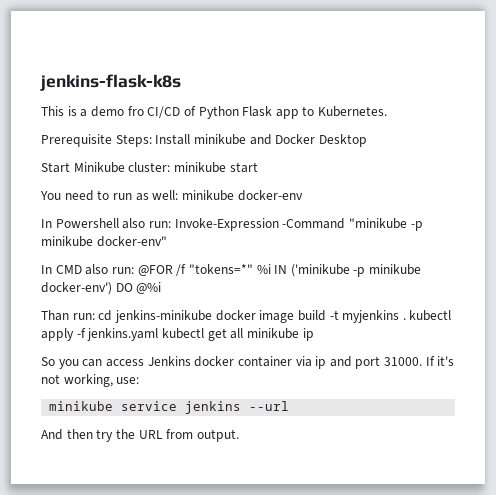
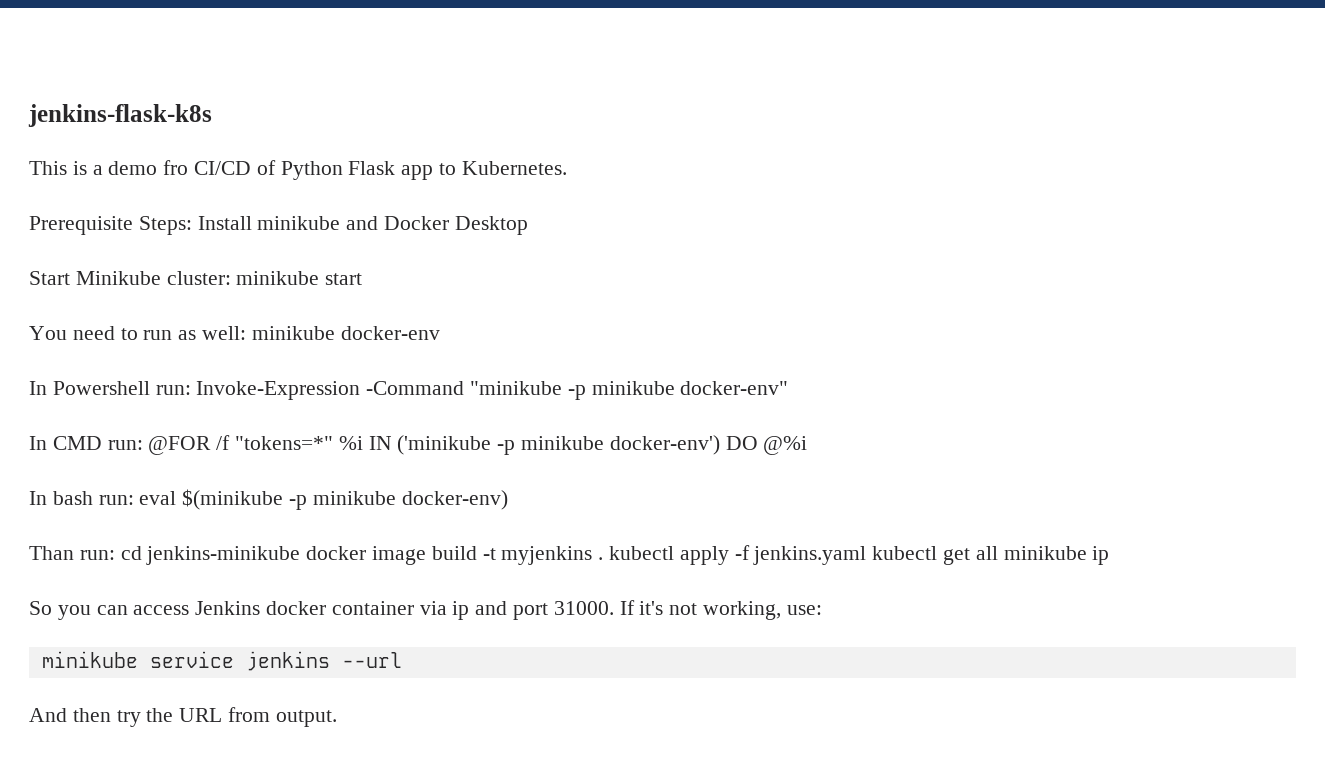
- In Powershell also run: Invoke-Expression -Command "minikube -p minikube docker-env"
+ In Powershell run: Invoke-Expression -Command "minikube -p minikube docker-env"
- In CMD also run: @FOR /f "tokens=*" %i IN ('minikube -p minikube docker-env') DO @%i
+ In CMD run: @FOR /f "tokens=*" %i IN ('minikube -p minikube docker-env') DO @%i
+ In bash run: eval $(minikube -p minikube docker-env)

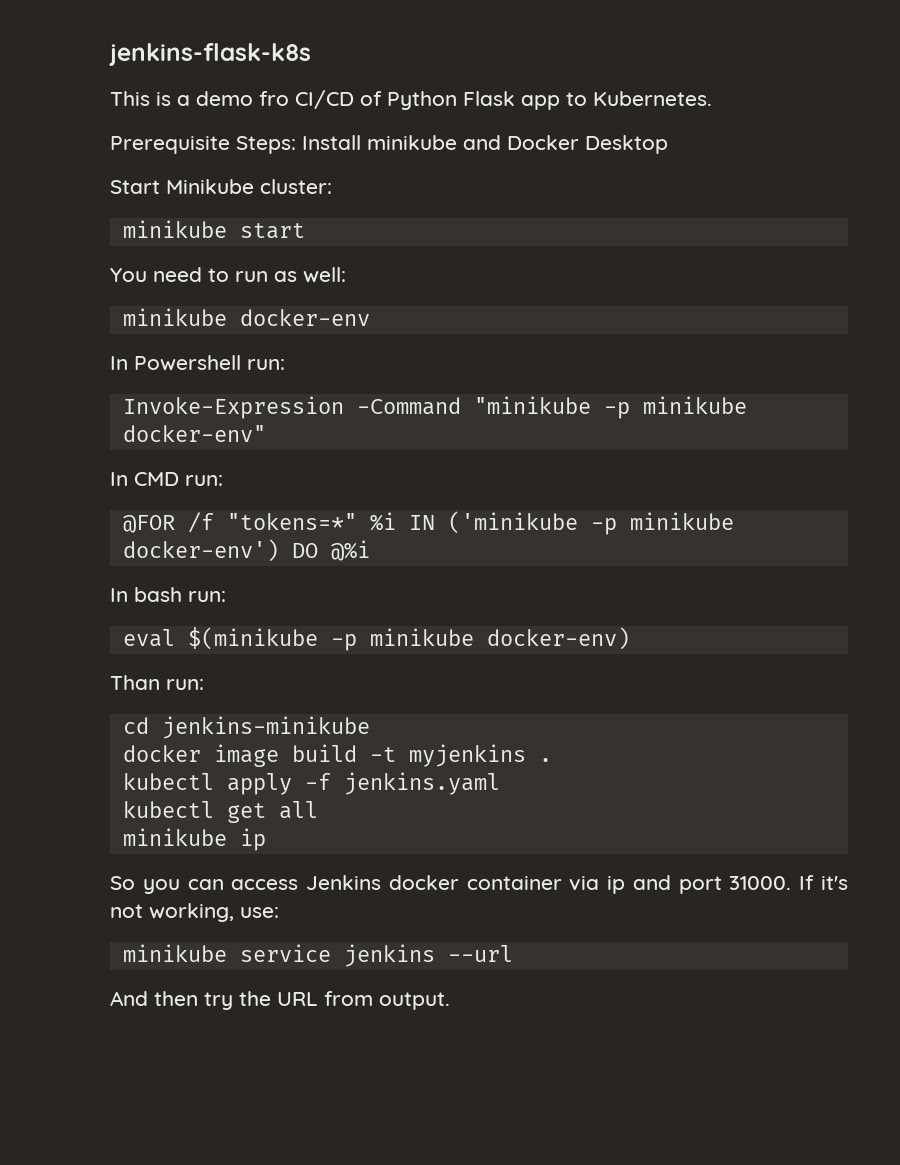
- Start Minikube cluster: minikube start
+ Start Minikube cluster:
+ minikube start
- You need to run as well: minikube docker-env
+ You need to run as well:
+ minikube docker-env
- In Powershell run: Invoke-Expression -Command "minikube -p minikube docker-env"
+ In Powershell run:
+ Invoke-Expression -Command "minikube -p minikube docker-env"
- In CMD run: @FOR /f "tokens=*" %i IN ('minikube -p minikube docker-env') DO @%i
+ In CMD run:
+ @FOR /f "tokens=*" %i IN ('minikube -p minikube docker-env') DO @%i
- In bash run: eval $(minikube -p minikube docker-env)
+ In bash run:
+ eval $(minikube -p minikube docker-env)
- Than run: cd jenkins-minikube docker image build -t myjenkins . kubectl apply -f jenkins.yaml kubectl get all minikube ip
+ Than run:
+ cd jenkins-minikube
+ docker image build -t myjenkins .
+ kubectl apply -f jenkins.yaml
+ kubectl get all
+ minikube ip

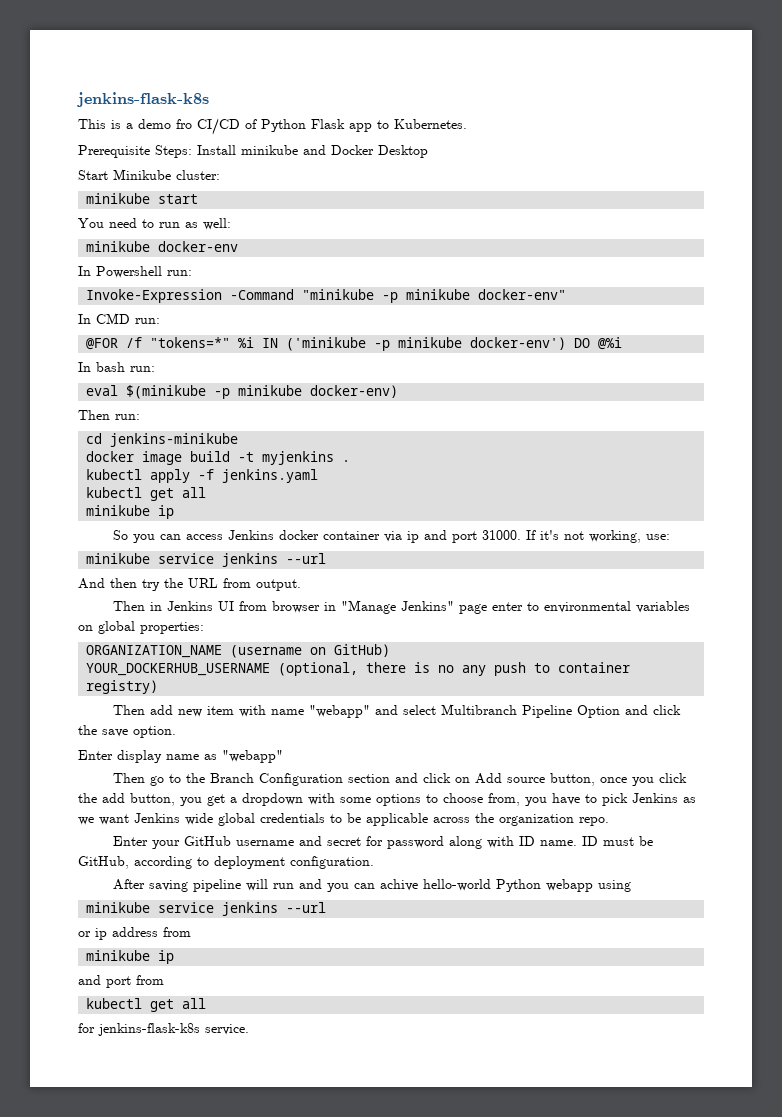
- Than run:
+ Then run:
+ Then in Jenkins UI from browser in "Manage Jenkins" page enter to environmental variables on global properties:
+ ORGANIZATION_NAME (username on GitHub)
+ YOUR_DOCKERHUB_USERNAME (optional, there is no any push to container registry)
+ Then add new item with name "webapp" and select Multibranch Pipeline Option and click the save option.
+ Enter display name as "webapp"
+ Then go to the Branch Configuration section and click on Add source button, once you click the add button, you get a dropdown with some options to choose from, you have to pick Jenkins as we want Jenkins wide global credentials to be applicable across the organization repo.
+ Enter your GitHub username and secret for password along with ID name. ID must be GitHub, according to deployment configuration.
+ After saving pipeline will run and you can achive hello-world Python webapp using
+ minikube service jenkins --url
+ or ip address from
+ minikube ip
+ and port from
+ kubectl get all
+ for jenkins-flask-k8s service.

